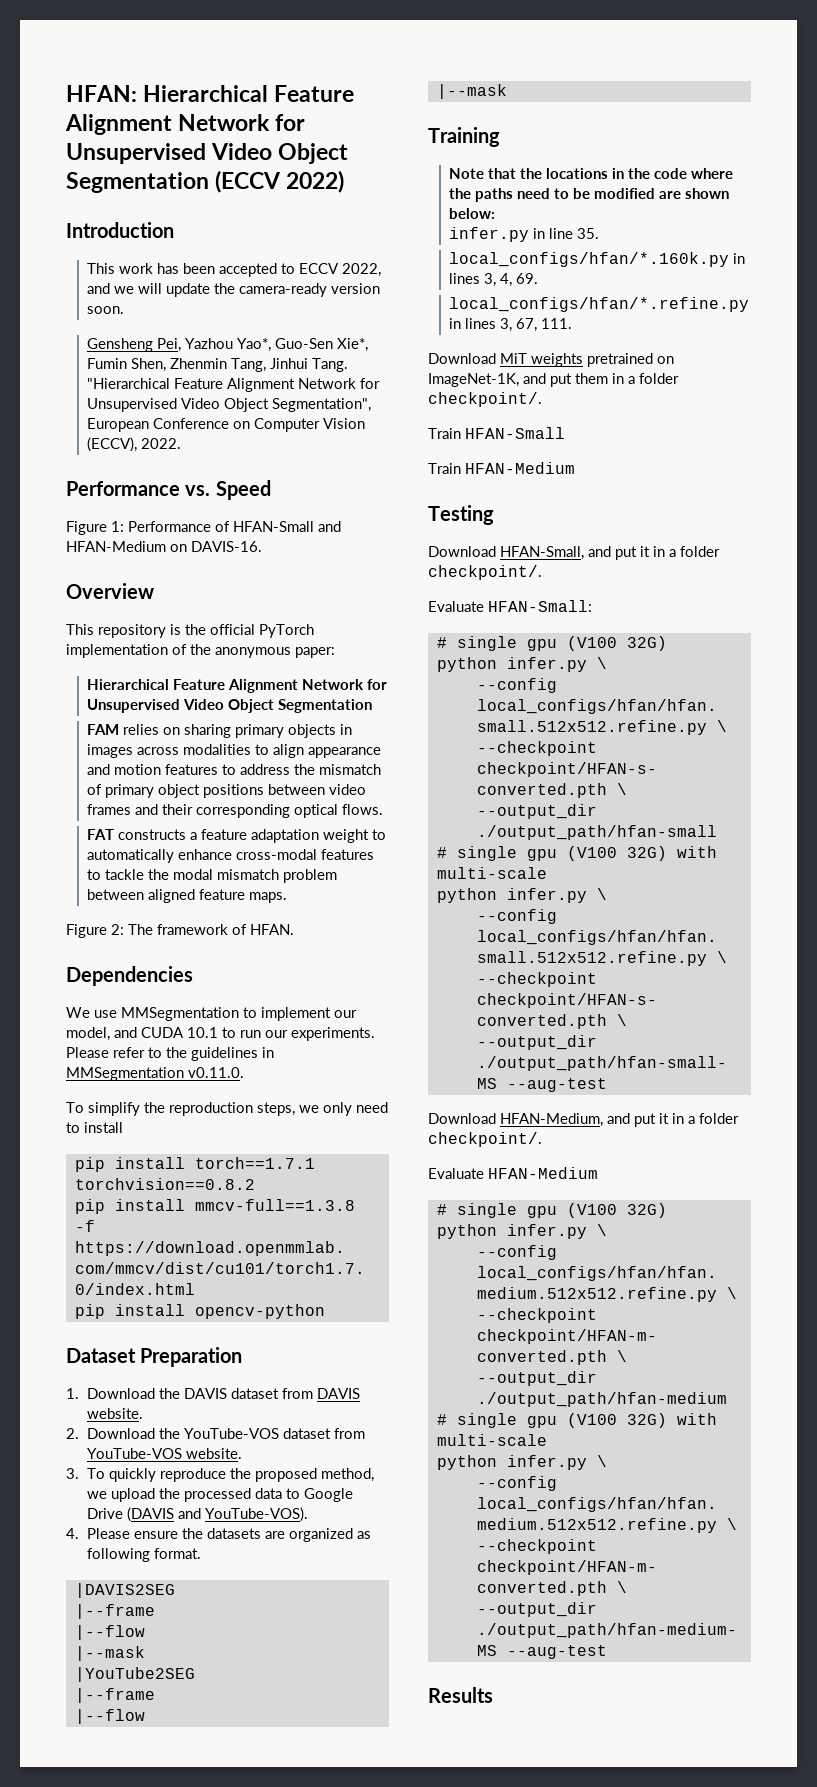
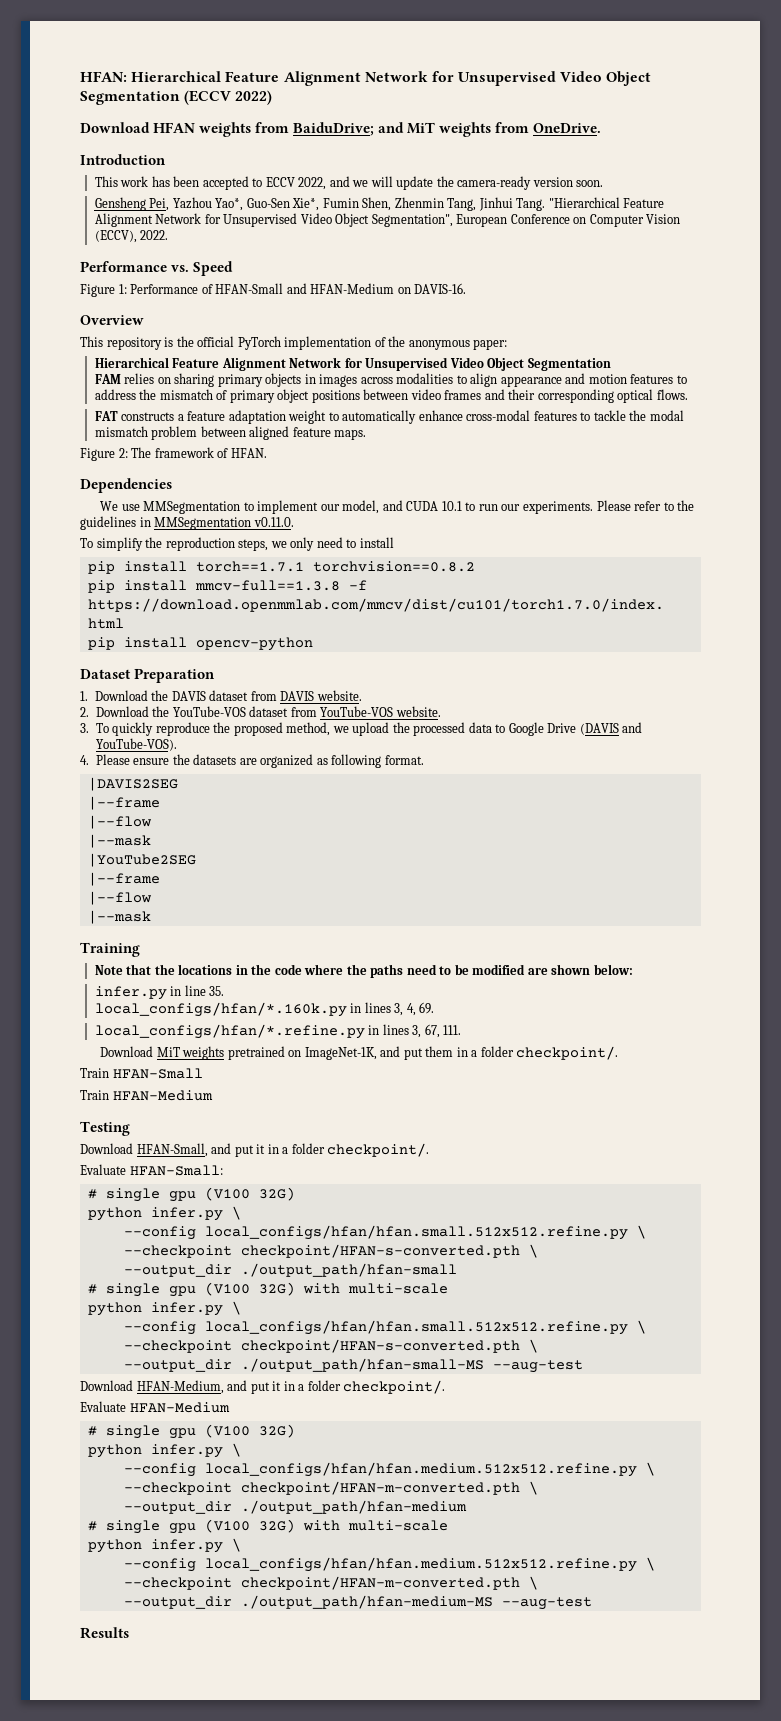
+ Download HFAN weights from BaiduDrive; and MiT weights from OneDrive.

